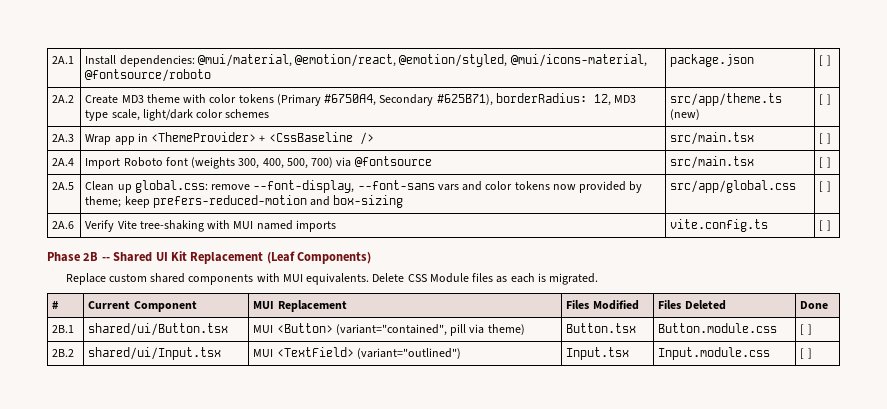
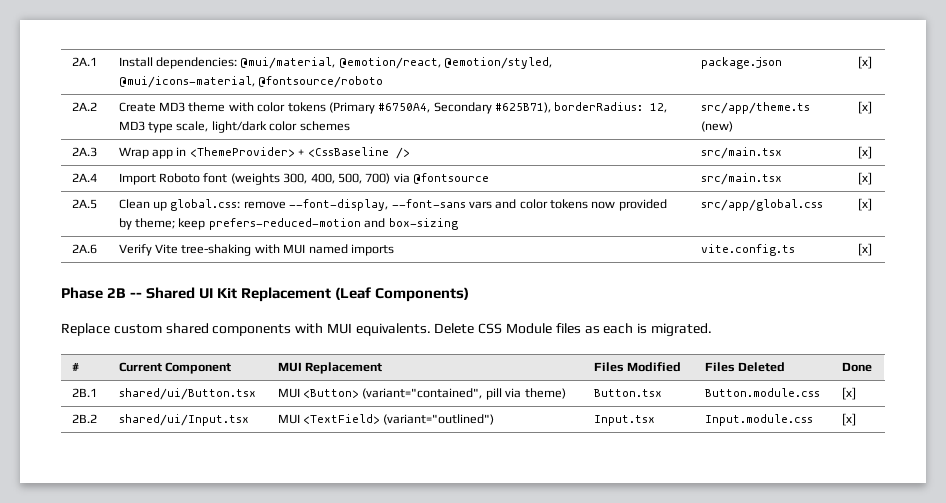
- 2A.1 | Install dependencies: @mui/material, @emotion/react, @emotion/styled, @mui/icons-material, @fontsource/roboto | package.json | [ ]
+ 2A.1 | Install dependencies: @mui/material, @emotion/react, @emotion/styled, @mui/icons-material, @fontsource/roboto | package.json | [x]
- 2A.2 | Create MD3 theme with color tokens (Primary #6750A4, Secondary #625B71), borderRadius: 12, MD3 type scale, light/dark color schemes | src/app/theme.ts (new) | [ ]
+ 2A.2 | Create MD3 theme with color tokens (Primary #6750A4, Secondary #625B71), borderRadius: 12, MD3 type scale, light/dark color schemes | src/app/theme.ts (new) | [x]
- 2A.3 | Wrap app in <ThemeProvider> + <CssBaseline /> | src/main.tsx | [ ]
+ 2A.3 | Wrap app in <ThemeProvider> + <CssBaseline /> | src/main.tsx | [x]
- 2A.4 | Import Roboto font (weights 300, 400, 500, 700) via @fontsource | src/main.tsx | [ ]
+ 2A.4 | Import Roboto font (weights 300, 400, 500, 700) via @fontsource | src/main.tsx | [x]
- 2A.5 | Clean up global.css: remove --font-display, --font-sans vars and color tokens now provided by theme; keep prefers-reduced-motion and box-sizing | src/app/global.css | [ ]
+ 2A.5 | Clean up global.css: remove --font-display, --font-sans vars and color tokens now provided by theme; keep prefers-reduced-motion and box-sizing | src/app/global.css | [x]
- 2A.6 | Verify Vite tree-shaking with MUI named imports | vite.config.ts | [ ]
+ 2A.6 | Verify Vite tree-shaking with MUI named imports | vite.config.ts | [x]
- 2B.1 | shared/ui/Button.tsx | MUI <Button> (variant="contained", pill via theme) | Button.tsx | Button.module.css | [ ]
+ 2B.1 | shared/ui/Button.tsx | MUI <Button> (variant="contained", pill via theme) | Button.tsx | Button.module.css | [x]
- 2B.2 | shared/ui/Input.tsx | MUI <TextField> (variant="outlined") | Input.tsx | Input.module.css | [ ]
+ 2B.2 | shared/ui/Input.tsx | MUI <TextField> (variant="outlined") | Input.tsx | Input.module.css | [x]

